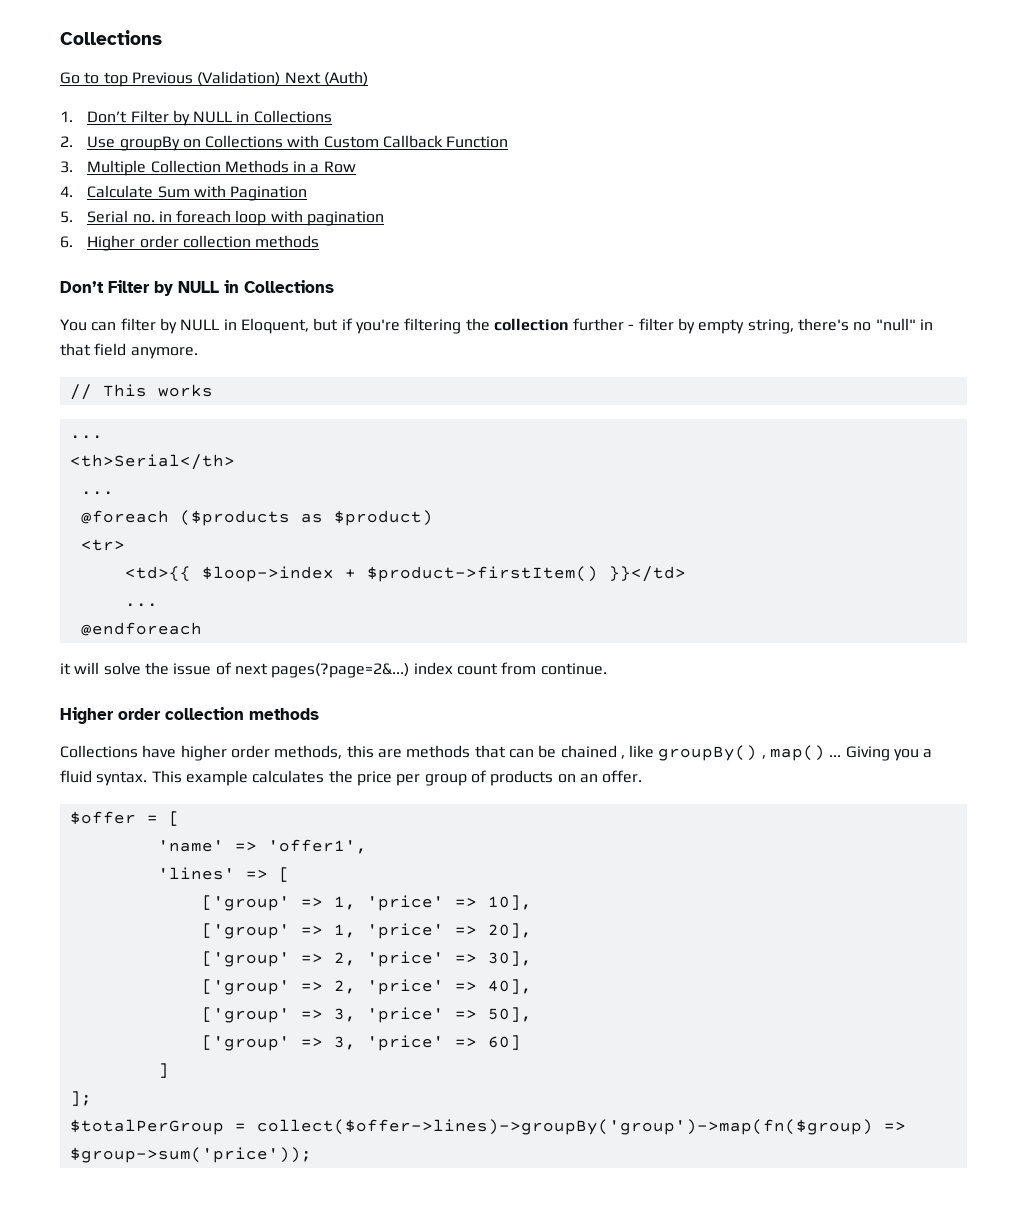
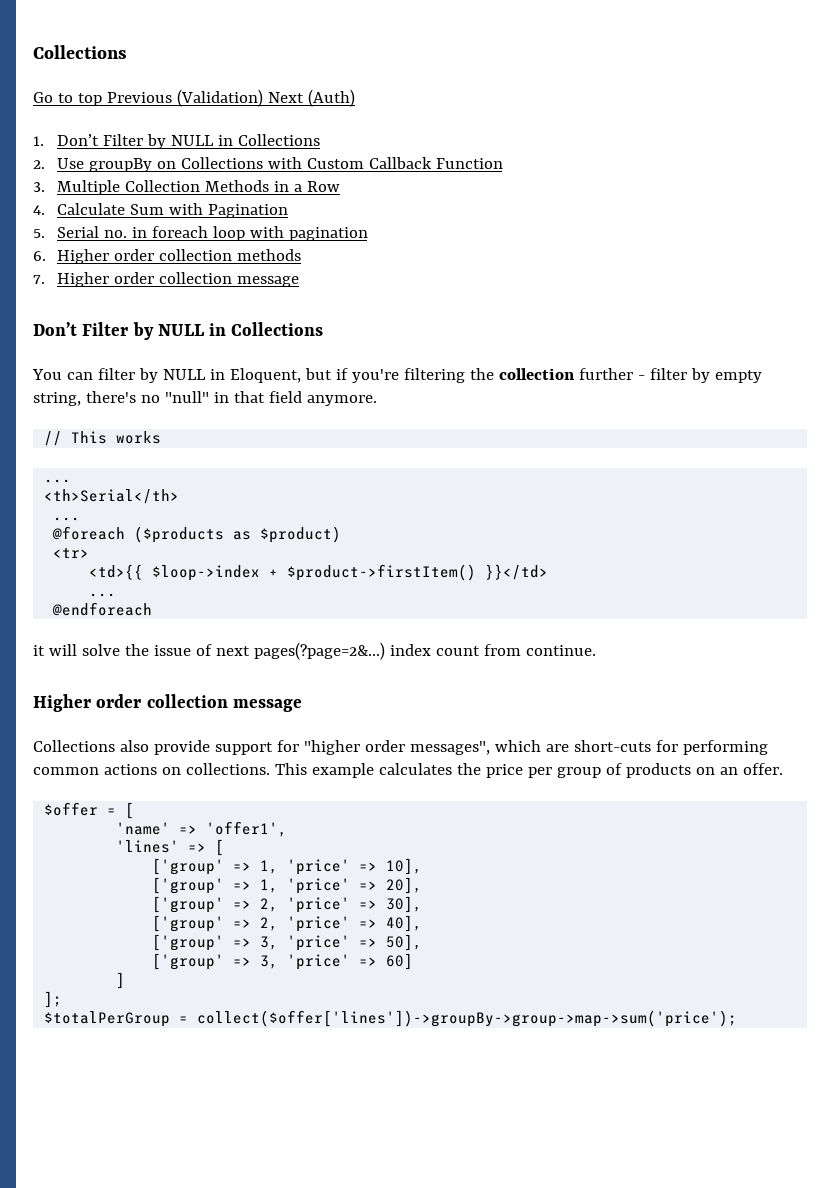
+ 7. Higher order collection message
  it will solve the issue of next pages(?page=2&...) index count from continue.
- Higher order collection methods
- Collections have higher order methods, this are methods that can be chained , like groupBy() , map() ... Giving you a fluid syntax.
+ Higher order collection message
+ Collections also provide support for "higher order messages", which are short-cuts for performing common actions on collections.
- $totalPerGroup = collect($offer->lines)->groupBy('group')->map(fn($group) => $group->sum('price'));
+ $totalPerGroup = collect($offer['lines'])->groupBy->group->map->sum('price');

